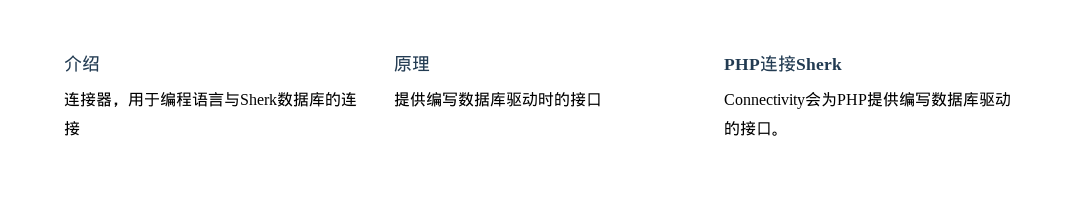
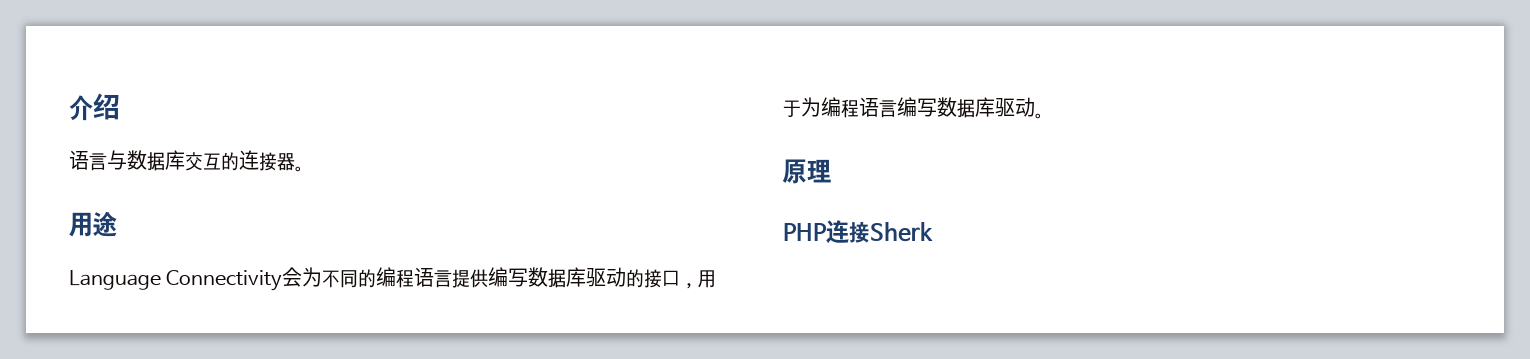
- 连接器，用于编程语言与Sherk数据库的连接
+ 语言与数据库交互的连接器。
+ 用途
+ Language Connectivity会为不同的编程语言提供编写数据库驱动的接口，用于为编程语言编写数据库驱动。
  原理
- 提供编写数据库驱动时的接口
  PHP连接Sherk
- Connectivity会为PHP提供编写数据库驱动的接口。

